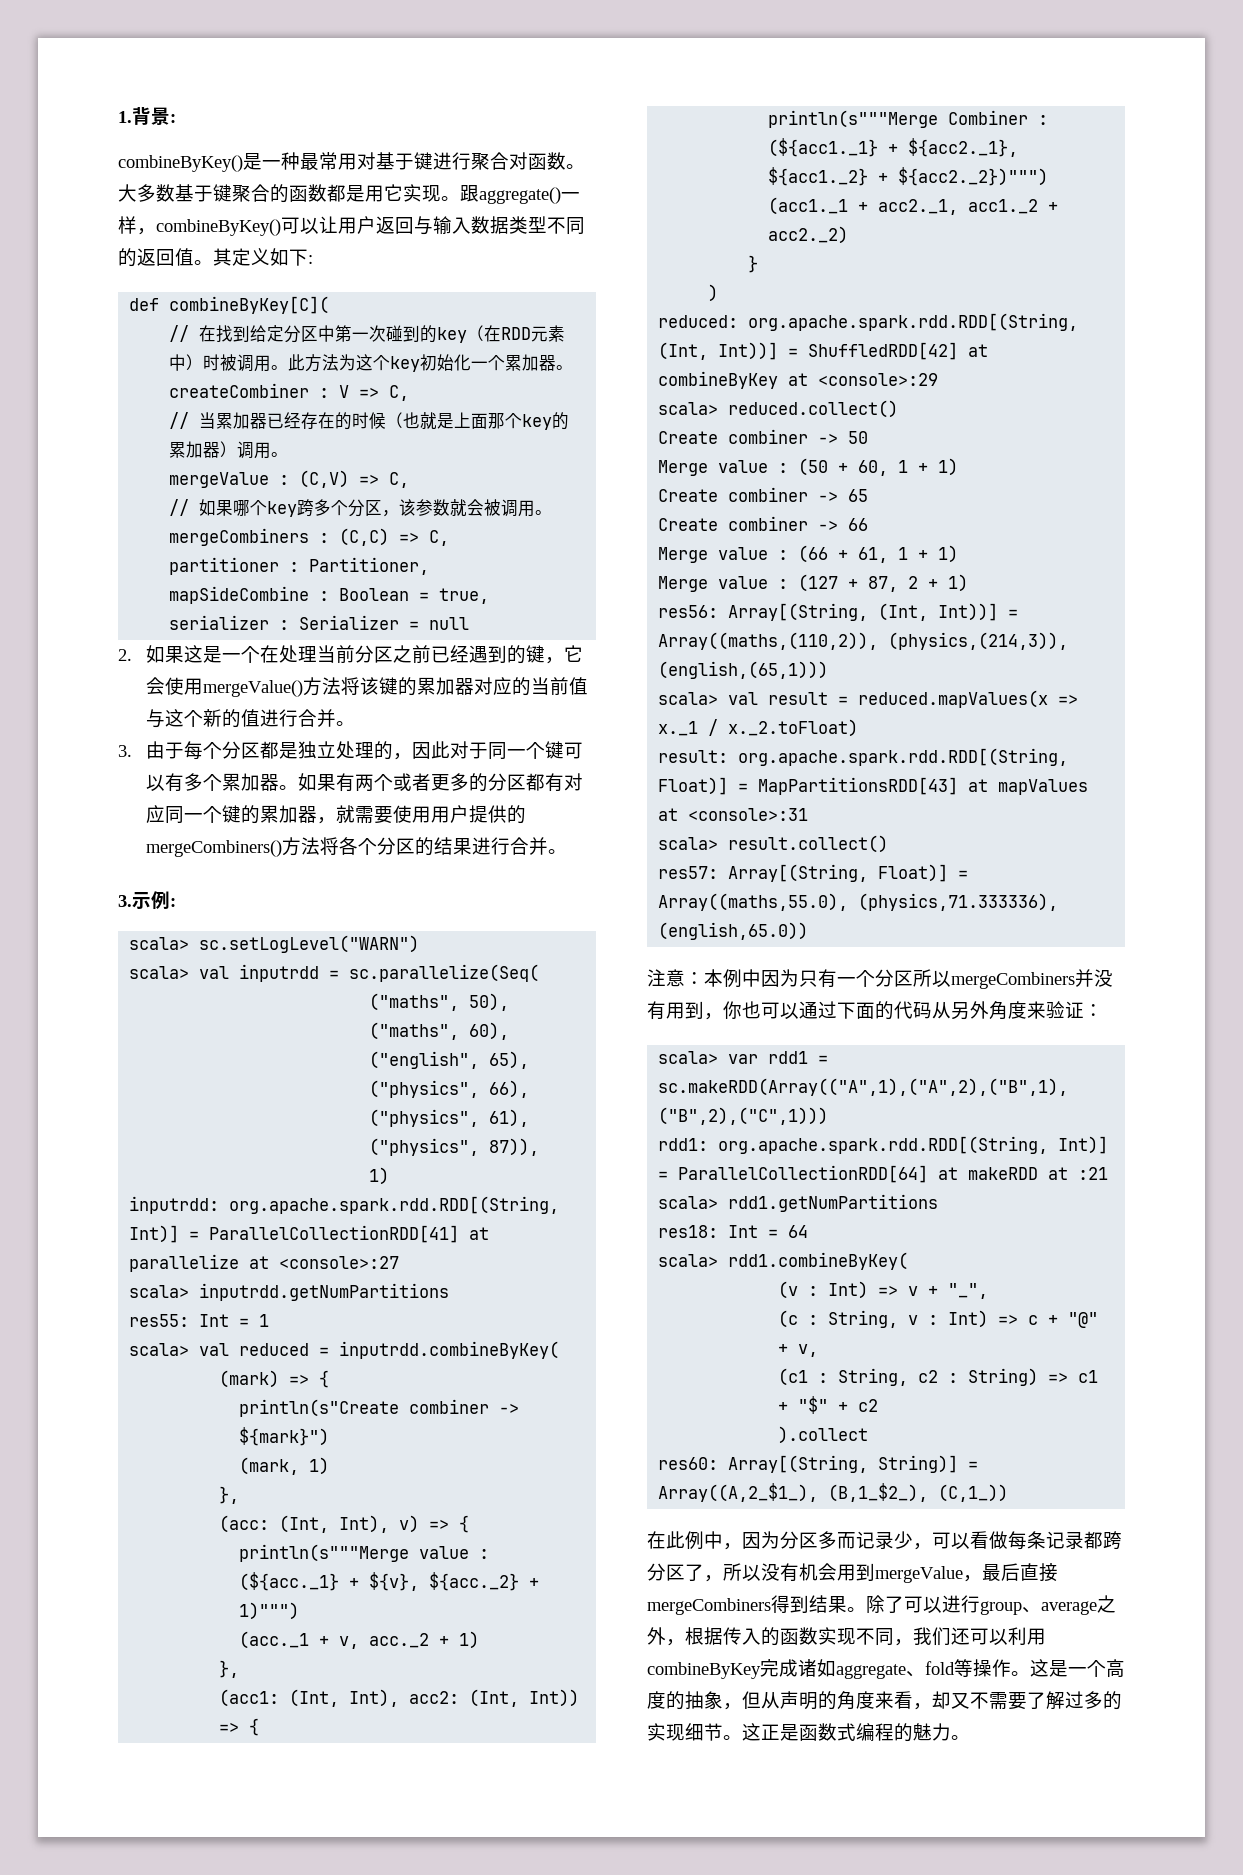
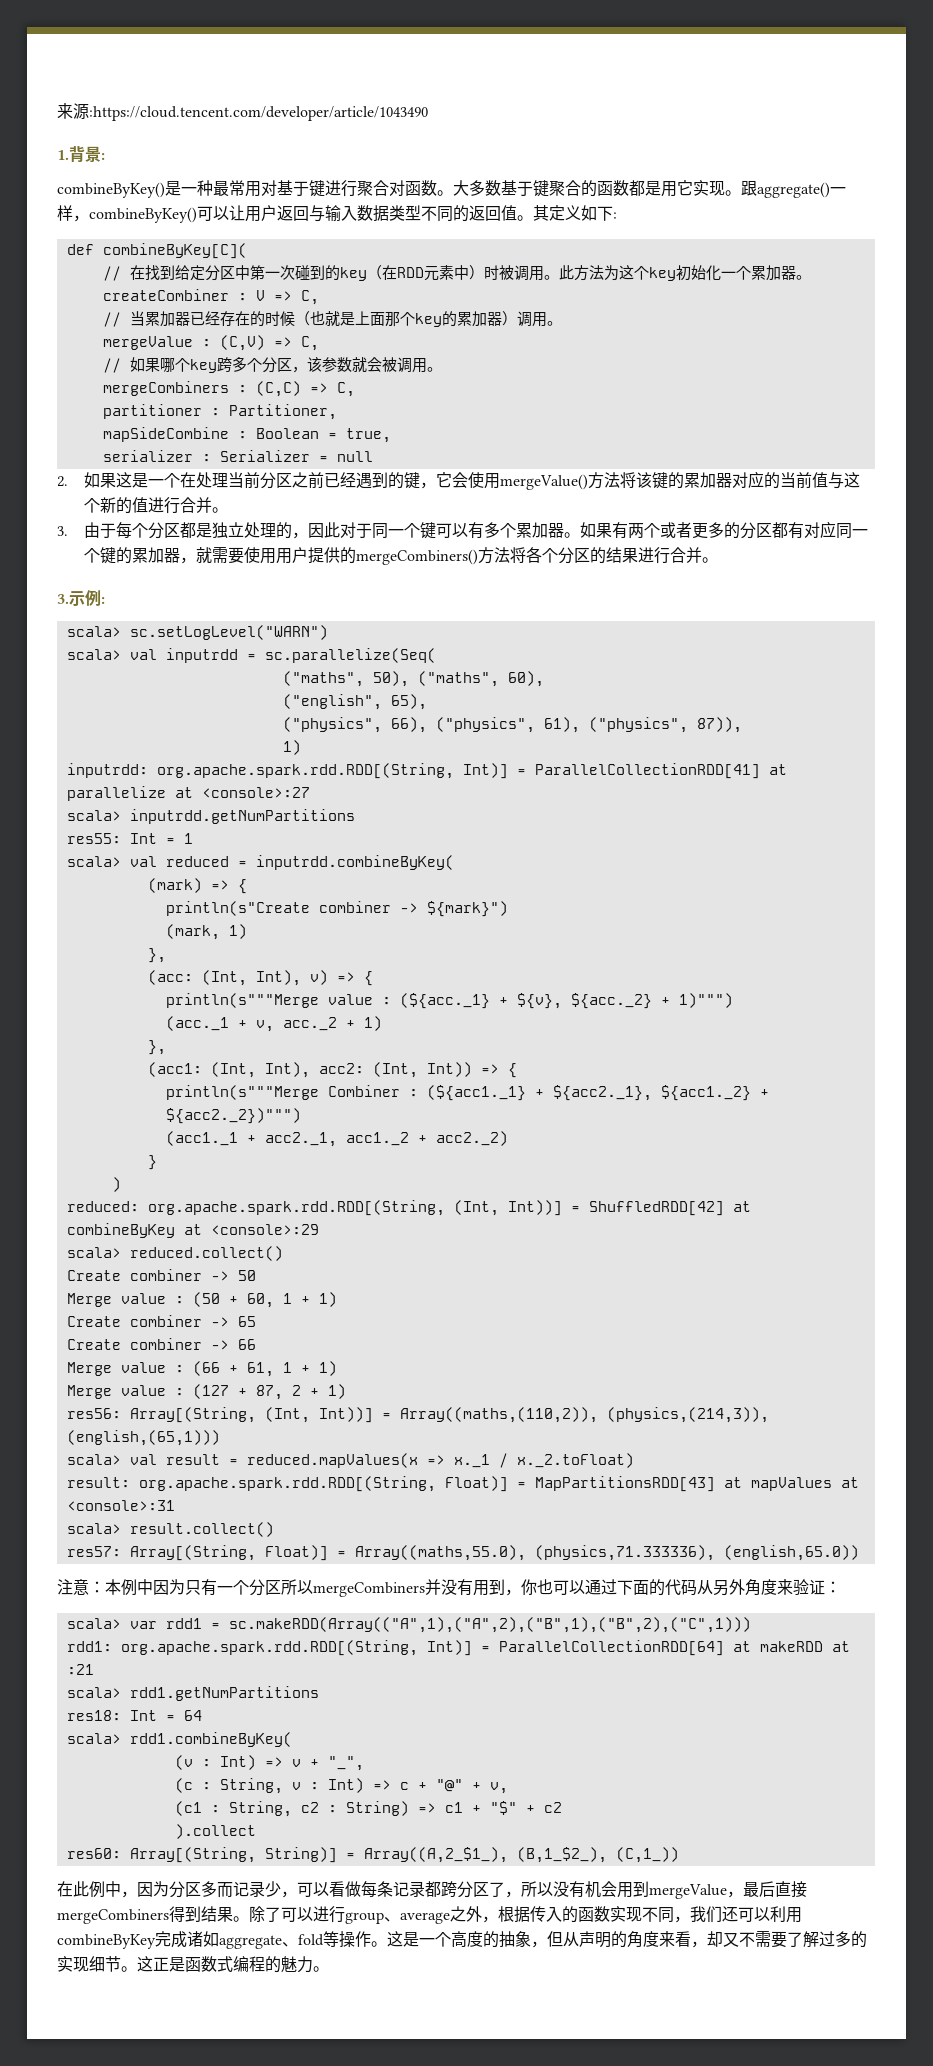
+ 来源:https://cloud.tencent.com/developer/article/1043490

